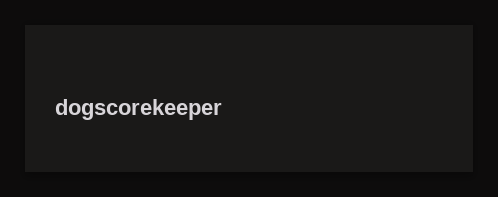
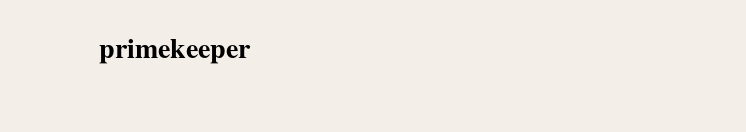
- dogscorekeeper
+ primekeeper

